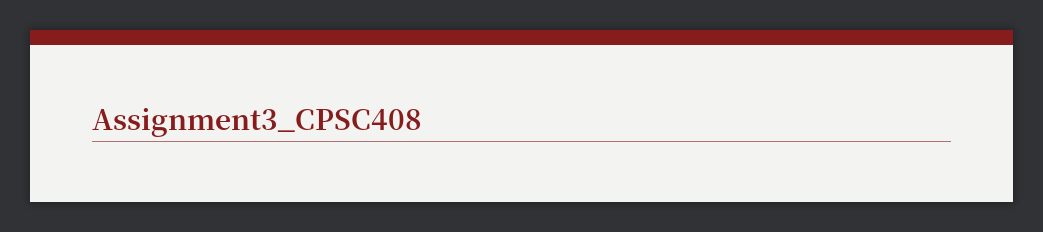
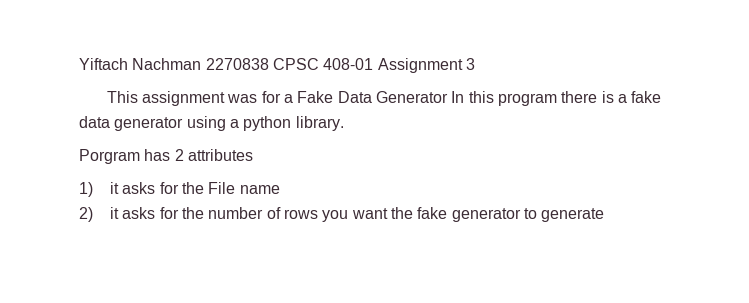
- Assignment3_CPSC408
+ Yiftach Nachman 2270838 CPSC 408-01 Assignment 3
+ This assignment was for a Fake Data Generator In this program there is a fake data generator using a python library.
+ Porgram has 2 attributes
+ 1) it asks for the File name
+ 2) it asks for the number of rows you want the fake generator to generate

